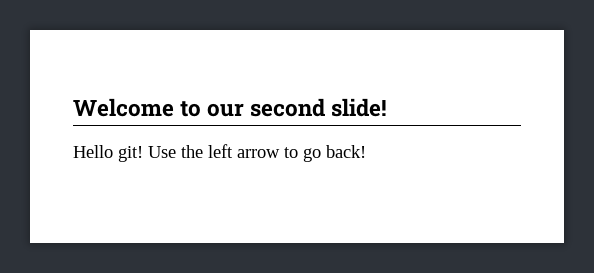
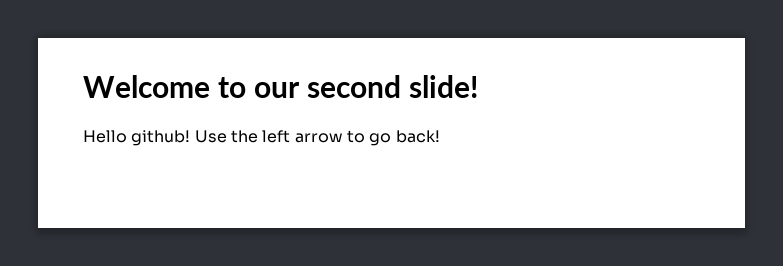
- Hello git!
+ Hello github!

